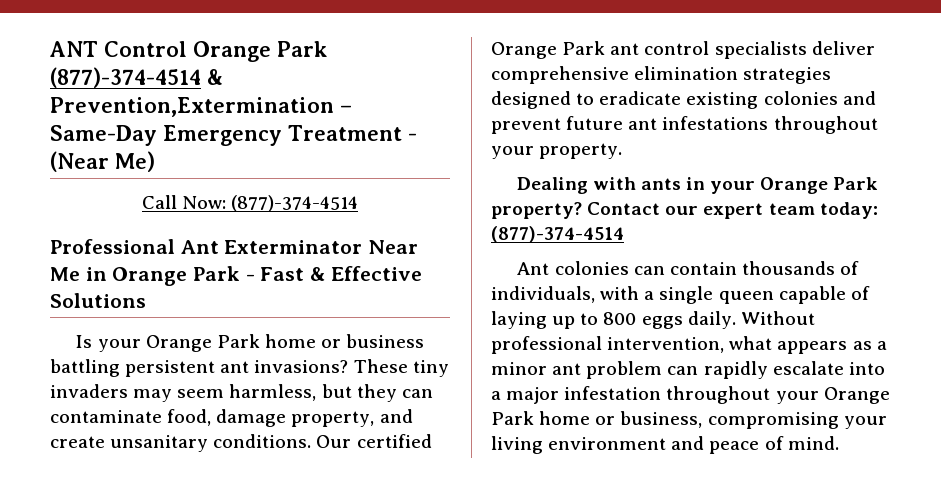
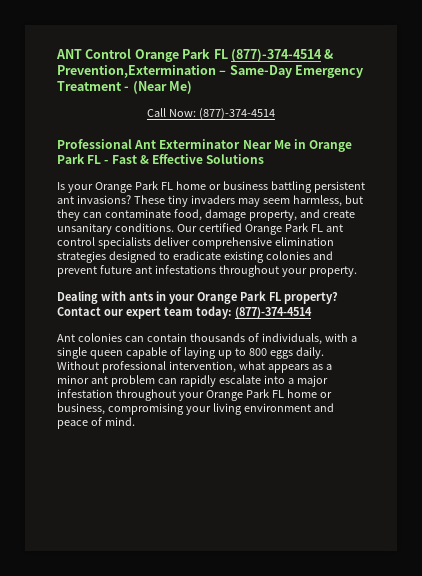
- ANT Control Orange Park (877)-374-4514 & Prevention,Extermination – Same-Day Emergency Treatment - (Near Me)
+ ANT Control Orange Park FL (877)-374-4514 & Prevention,Extermination – Same-Day Emergency Treatment - (Near Me)
- Professional Ant Exterminator Near Me in Orange Park - Fast & Effective Solutions
+ Professional Ant Exterminator Near Me in Orange Park FL - Fast & Effective Solutions
- Is your Orange Park home or business battling persistent ant invasions?
+ Is your Orange Park FL home or business battling persistent ant invasions?
- Our certified Orange Park ant control specialists deliver comprehensive elimination strategies designed to eradicate existing colonies and prevent future ant infestations throughout your property.
+ Our certified Orange Park FL ant control specialists deliver comprehensive elimination strategies designed to eradicate existing colonies and prevent future ant infestations throughout your property.
- Dealing with ants in your Orange Park property?
+ Dealing with ants in your Orange Park FL property?
- Without professional intervention, what appears as a minor ant problem can rapidly escalate into a major infestation throughout your Orange Park home or business, compromising your living environment and peace of mind.
+ Without professional intervention, what appears as a minor ant problem can rapidly escalate into a major infestation throughout your Orange Park FL home or business, compromising your living environment and peace of mind.

